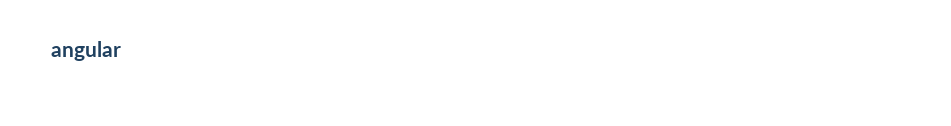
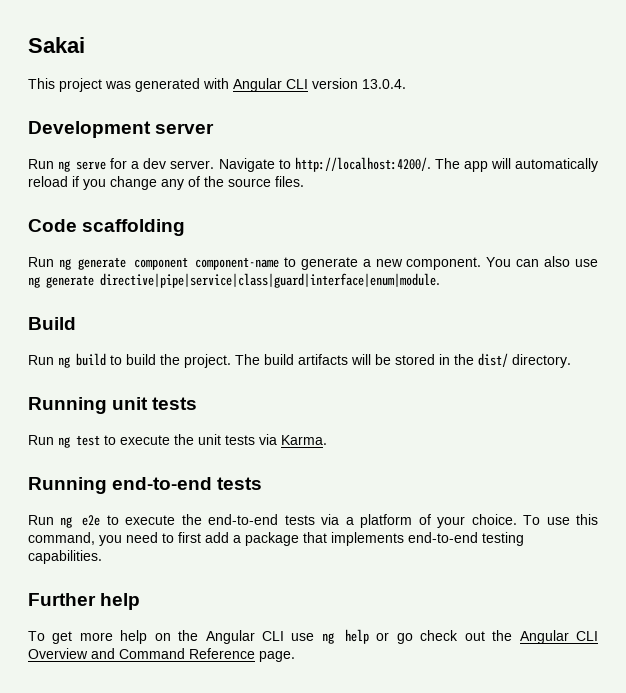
- angular
+ Sakai
+ This project was generated with Angular CLI version 13.0.4.
+ Development server
+ Run ng serve for a dev server. Navigate to http://localhost:4200/. The app will automatically reload if you change any of the source files.
+ Code scaffolding
+ Run ng generate component component-name to generate a new component. You can also use ng generate directive|pipe|service|class|guard|interface|enum|module.
+ Build
+ Run ng build to build the project. The build artifacts will be stored in the dist/ directory.
+ Running unit tests
+ Run ng test to execute the unit tests via Karma.
+ Running end-to-end tests
+ Run ng e2e to execute the end-to-end tests via a platform of your choice. To use this command, you need to first add a package that implements end-to-end testing capabilities.
+ Further help
+ To get more help on the Angular CLI use ng help or go check out the Angular CLI Overview and Command Reference page.

